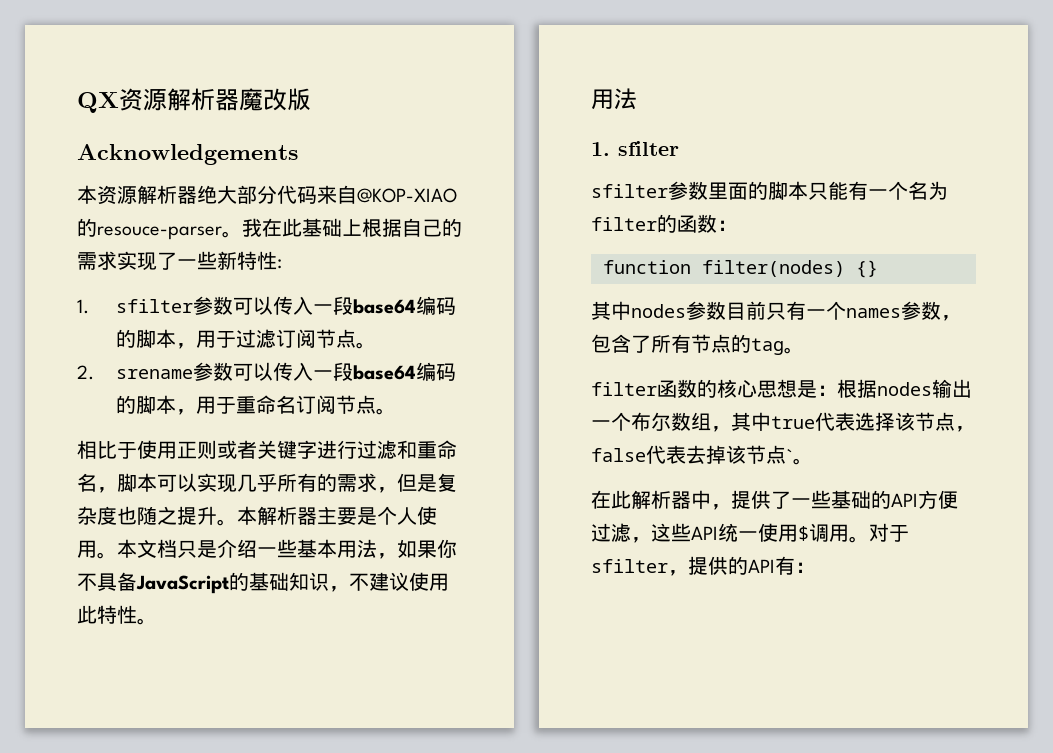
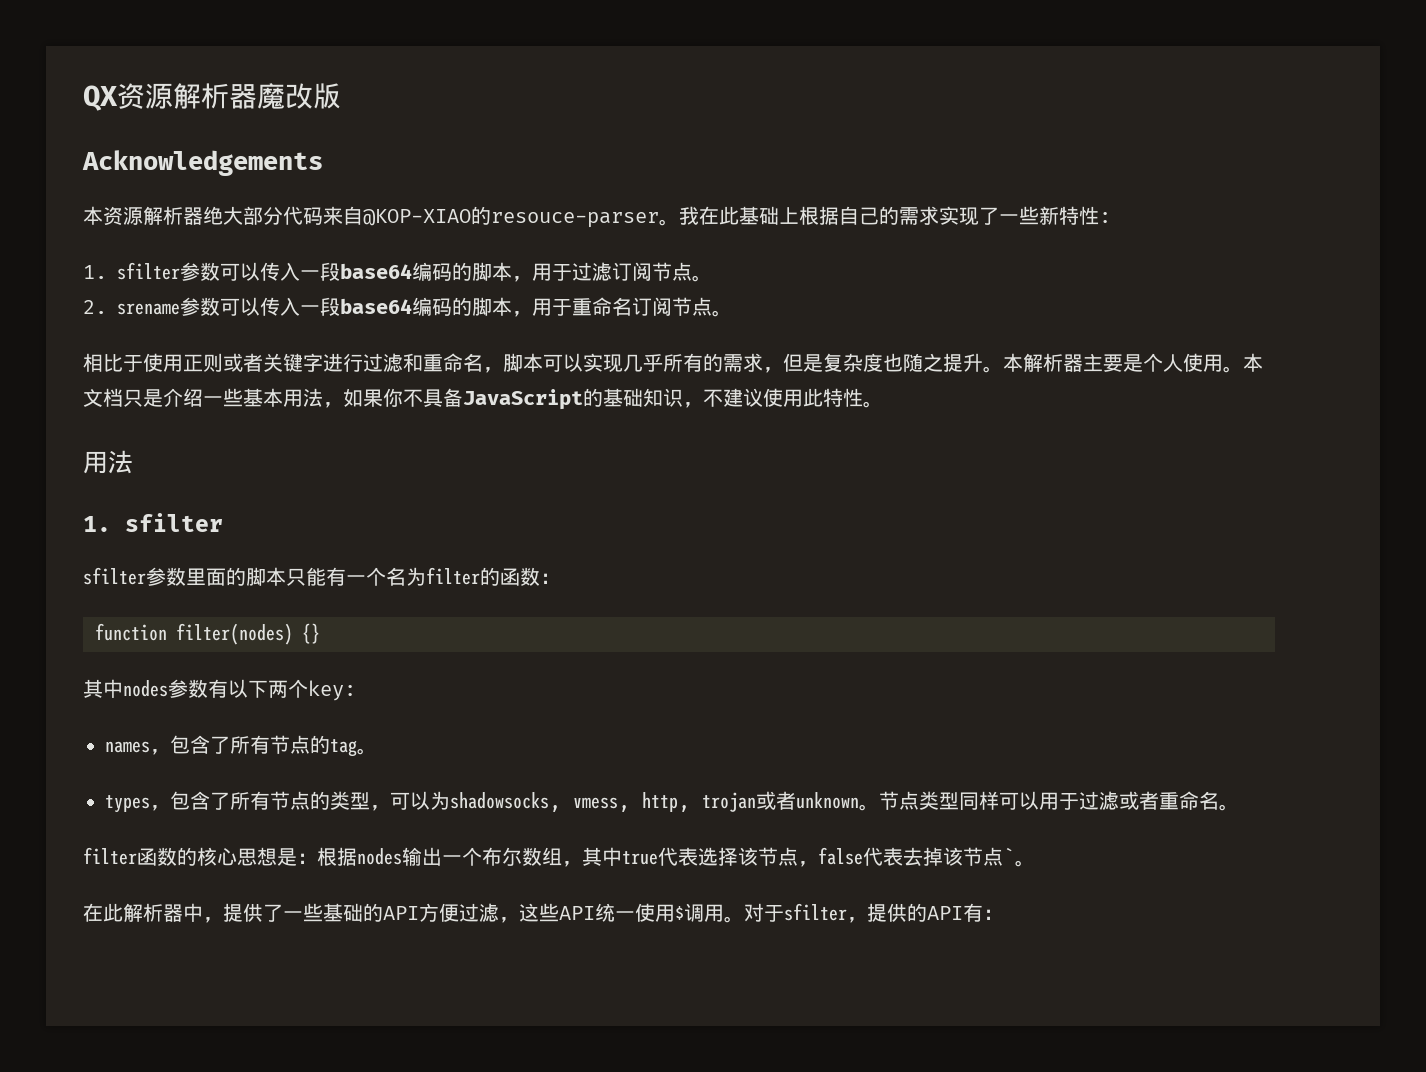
- 其中nodes参数目前只有一个names参数，包含了所有节点的tag。
+ 其中nodes参数有以下两个key:
+ names，包含了所有节点的tag。
+ types，包含了所有节点的类型，可以为shadowsocks, vmess, http, trojan或者unknown。节点类型同样可以用于过滤或者重命名。

